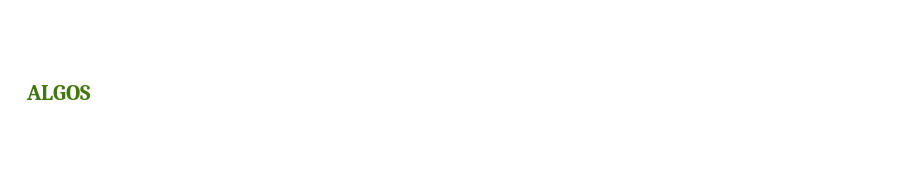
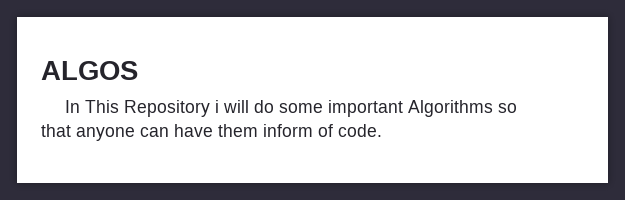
+ In This Repository i will do some important Algorithms so that anyone can have them inform of code.

